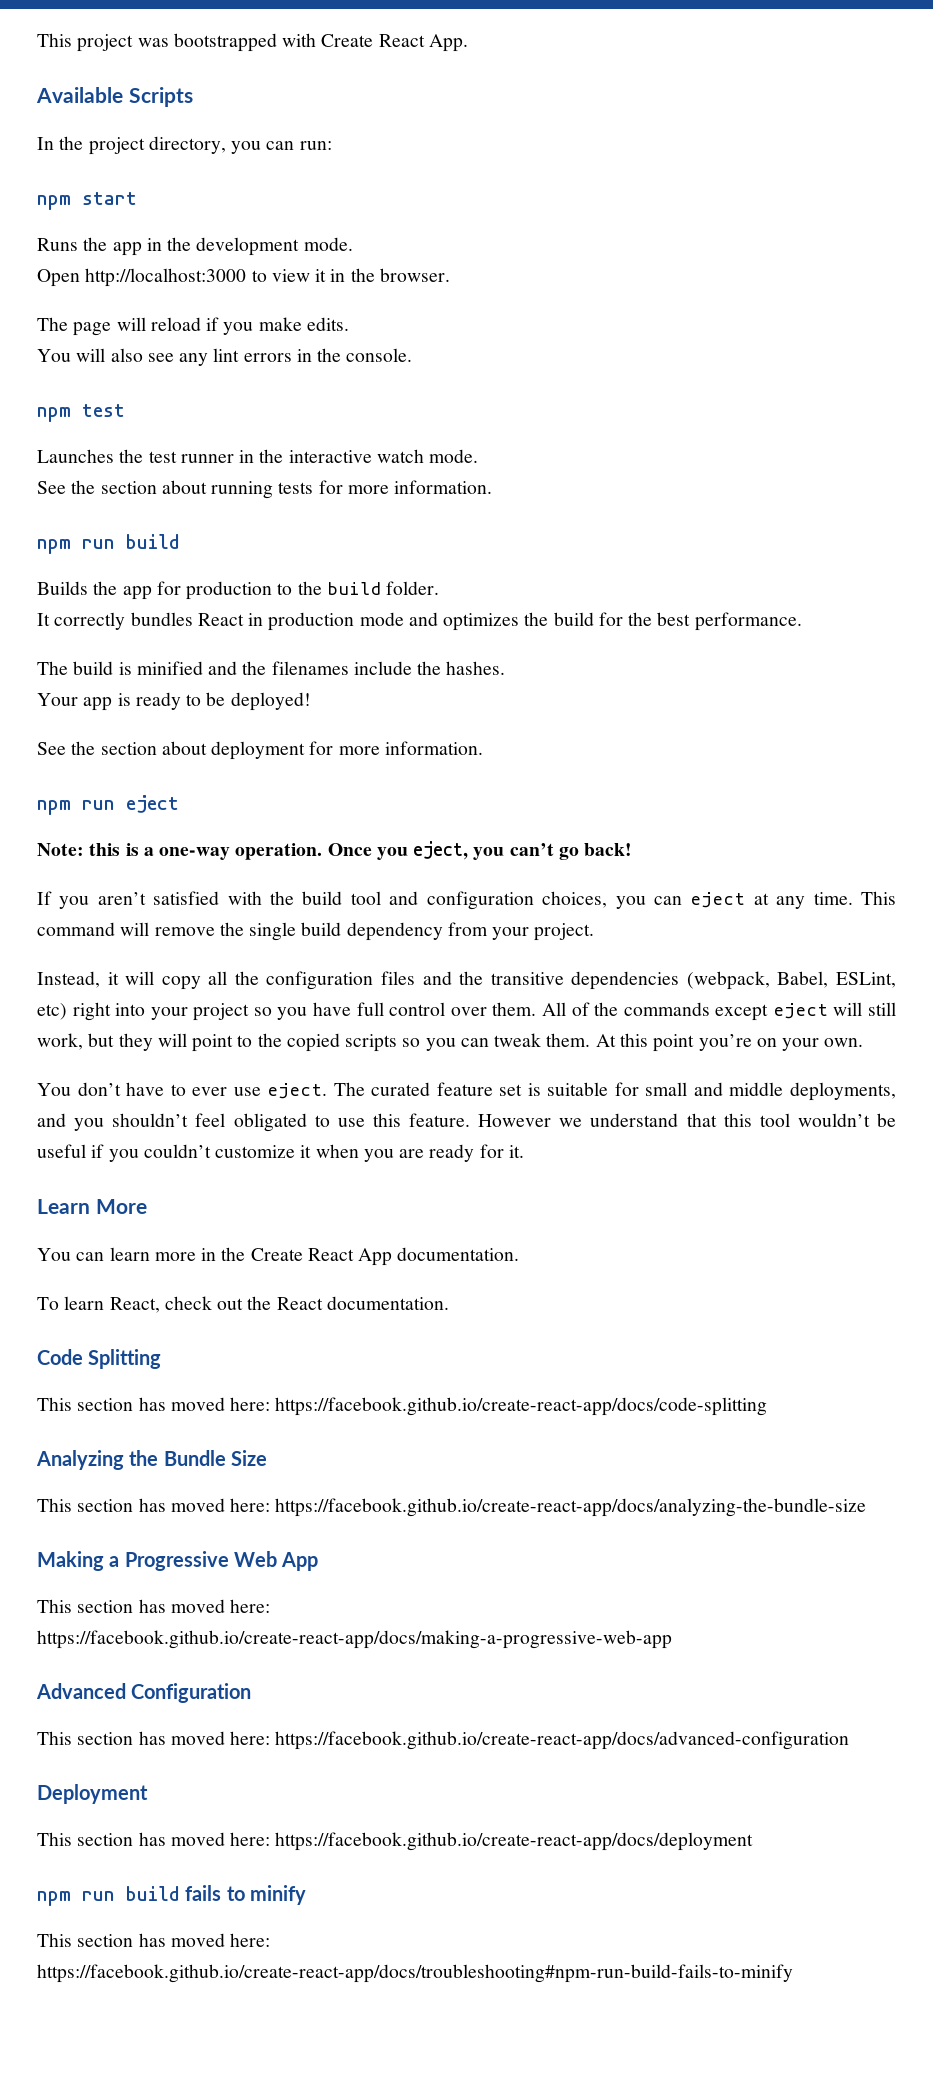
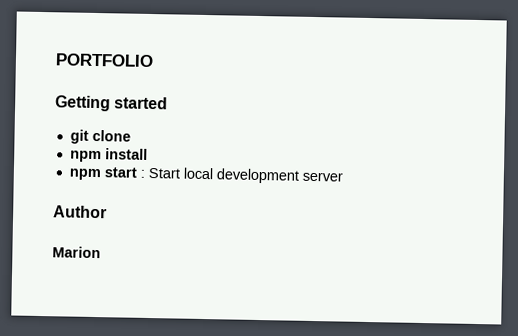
- This project was bootstrapped with Create React App.
- Available Scripts
- In the project directory, you can run:
- npm start
- Runs the app in the development mode.
- Open http://localhost:3000 to view it in the browser.
- The page will reload if you make edits.
- You will also see any lint errors in the console.
- npm test
- Launches the test runner in the interactive watch mode.
- See the section about running tests for more information.
- npm run build
- Builds the app for production to the build folder.
- It correctly bundles React in production mode and optimizes the build for the best performance.
- The build is minified and the filenames include the hashes.
- Your app is ready to be deployed!
- See the section about deployment for more information.
- npm run eject
- Note: this is a one-way operation. Once you eject, you can’t go back!
- If you aren’t satisfied with the build tool and configuration choices, you can eject at any time. This command will remove the single build dependency from your project.
- Instead, it will copy all the configuration files and the transitive dependencies (webpack, Babel, ESLint, etc) right into your project so you have full control over them. All of the commands except eject will still work, but they will point to the copied scripts so you can tweak them. At this point you’re on your own.
- You don’t have to ever use eject. The curated feature set is suitable for small and middle deployments, and you shouldn’t feel obligated to use this feature. However we understand that this tool wouldn’t be useful if you couldn’t customize it when you are ready for it.
- Learn More
- You can learn more in the Create React App documentation.
- To learn React, check out the React documentation.
- Code Splitting
- This section has moved here: https://facebook.github.io/create-react-app/docs/code-splitting
- Analyzing the Bundle Size
- This section has moved here: https://facebook.github.io/create-react-app/docs/analyzing-the-bundle-size
- Making a Progressive Web App
- This section has moved here: https://facebook.github.io/create-react-app/docs/making-a-progressive-web-app
- Advanced Configuration
- This section has moved here: https://facebook.github.io/create-react-app/docs/advanced-configuration
- Deployment
- This section has moved here: https://facebook.github.io/create-react-app/docs/deployment
- npm run build fails to minify
- This section has moved here: https://facebook.github.io/create-react-app/docs/troubleshooting#npm-run-build-fails-to-minify
+ PORTFOLIO
+ Getting started
+ git clone
+ npm install
+ npm start : Start local development server
+ Author
+ Marion

